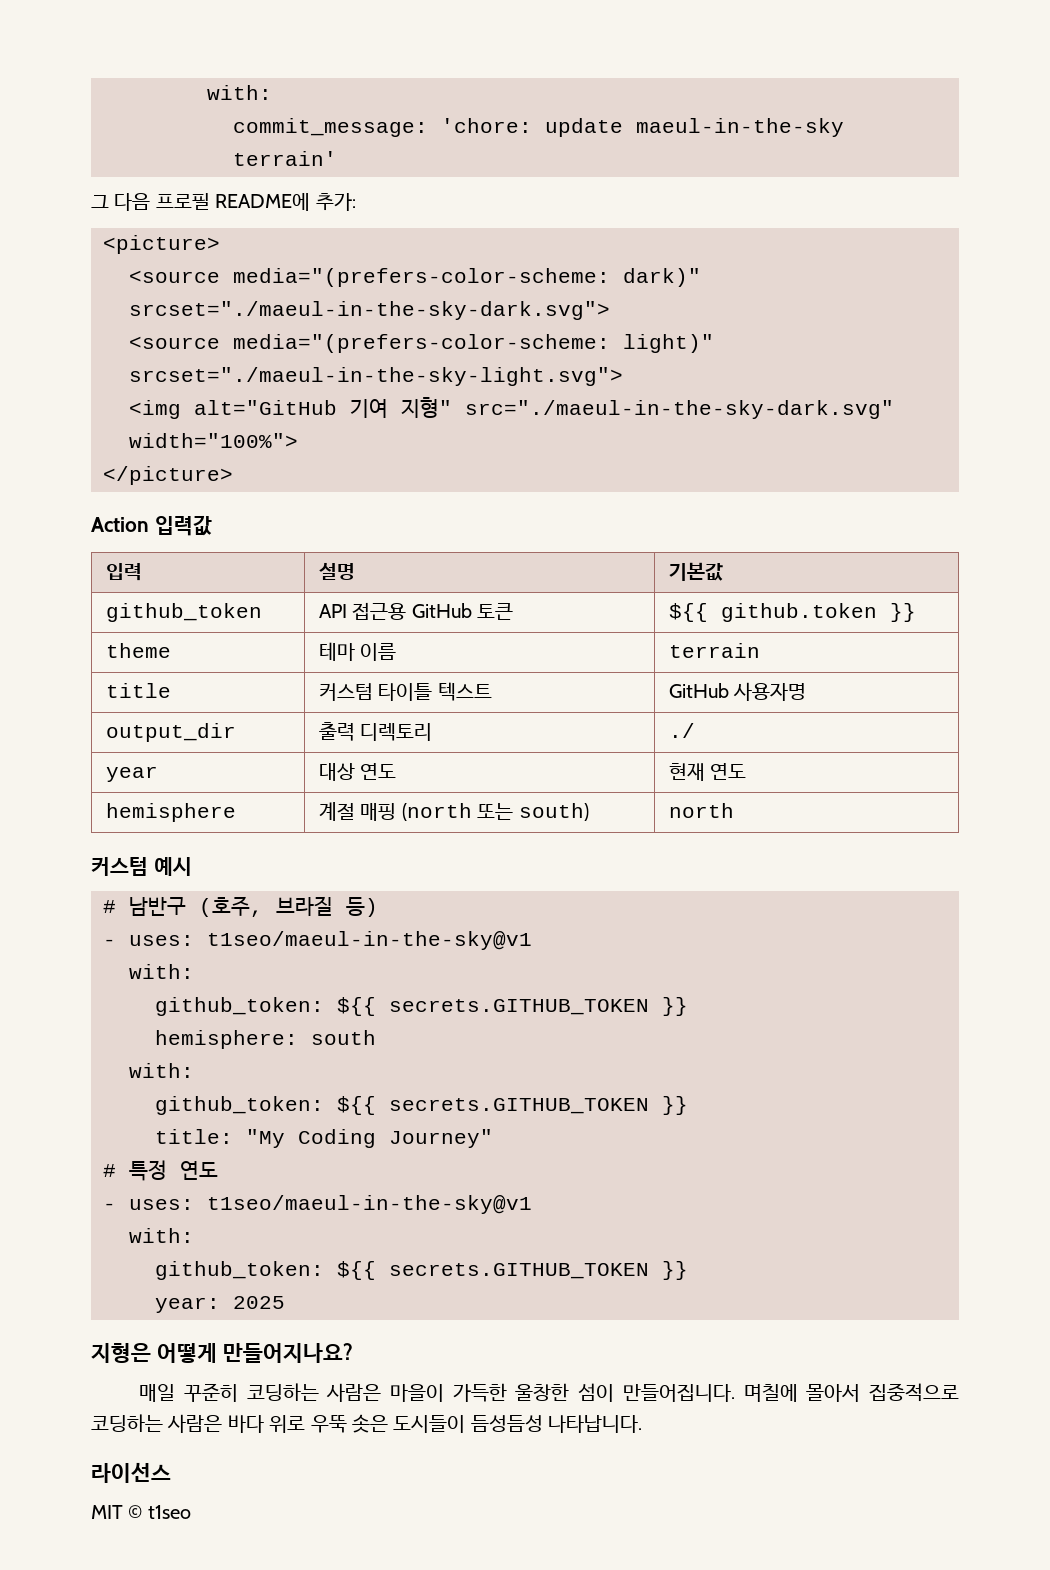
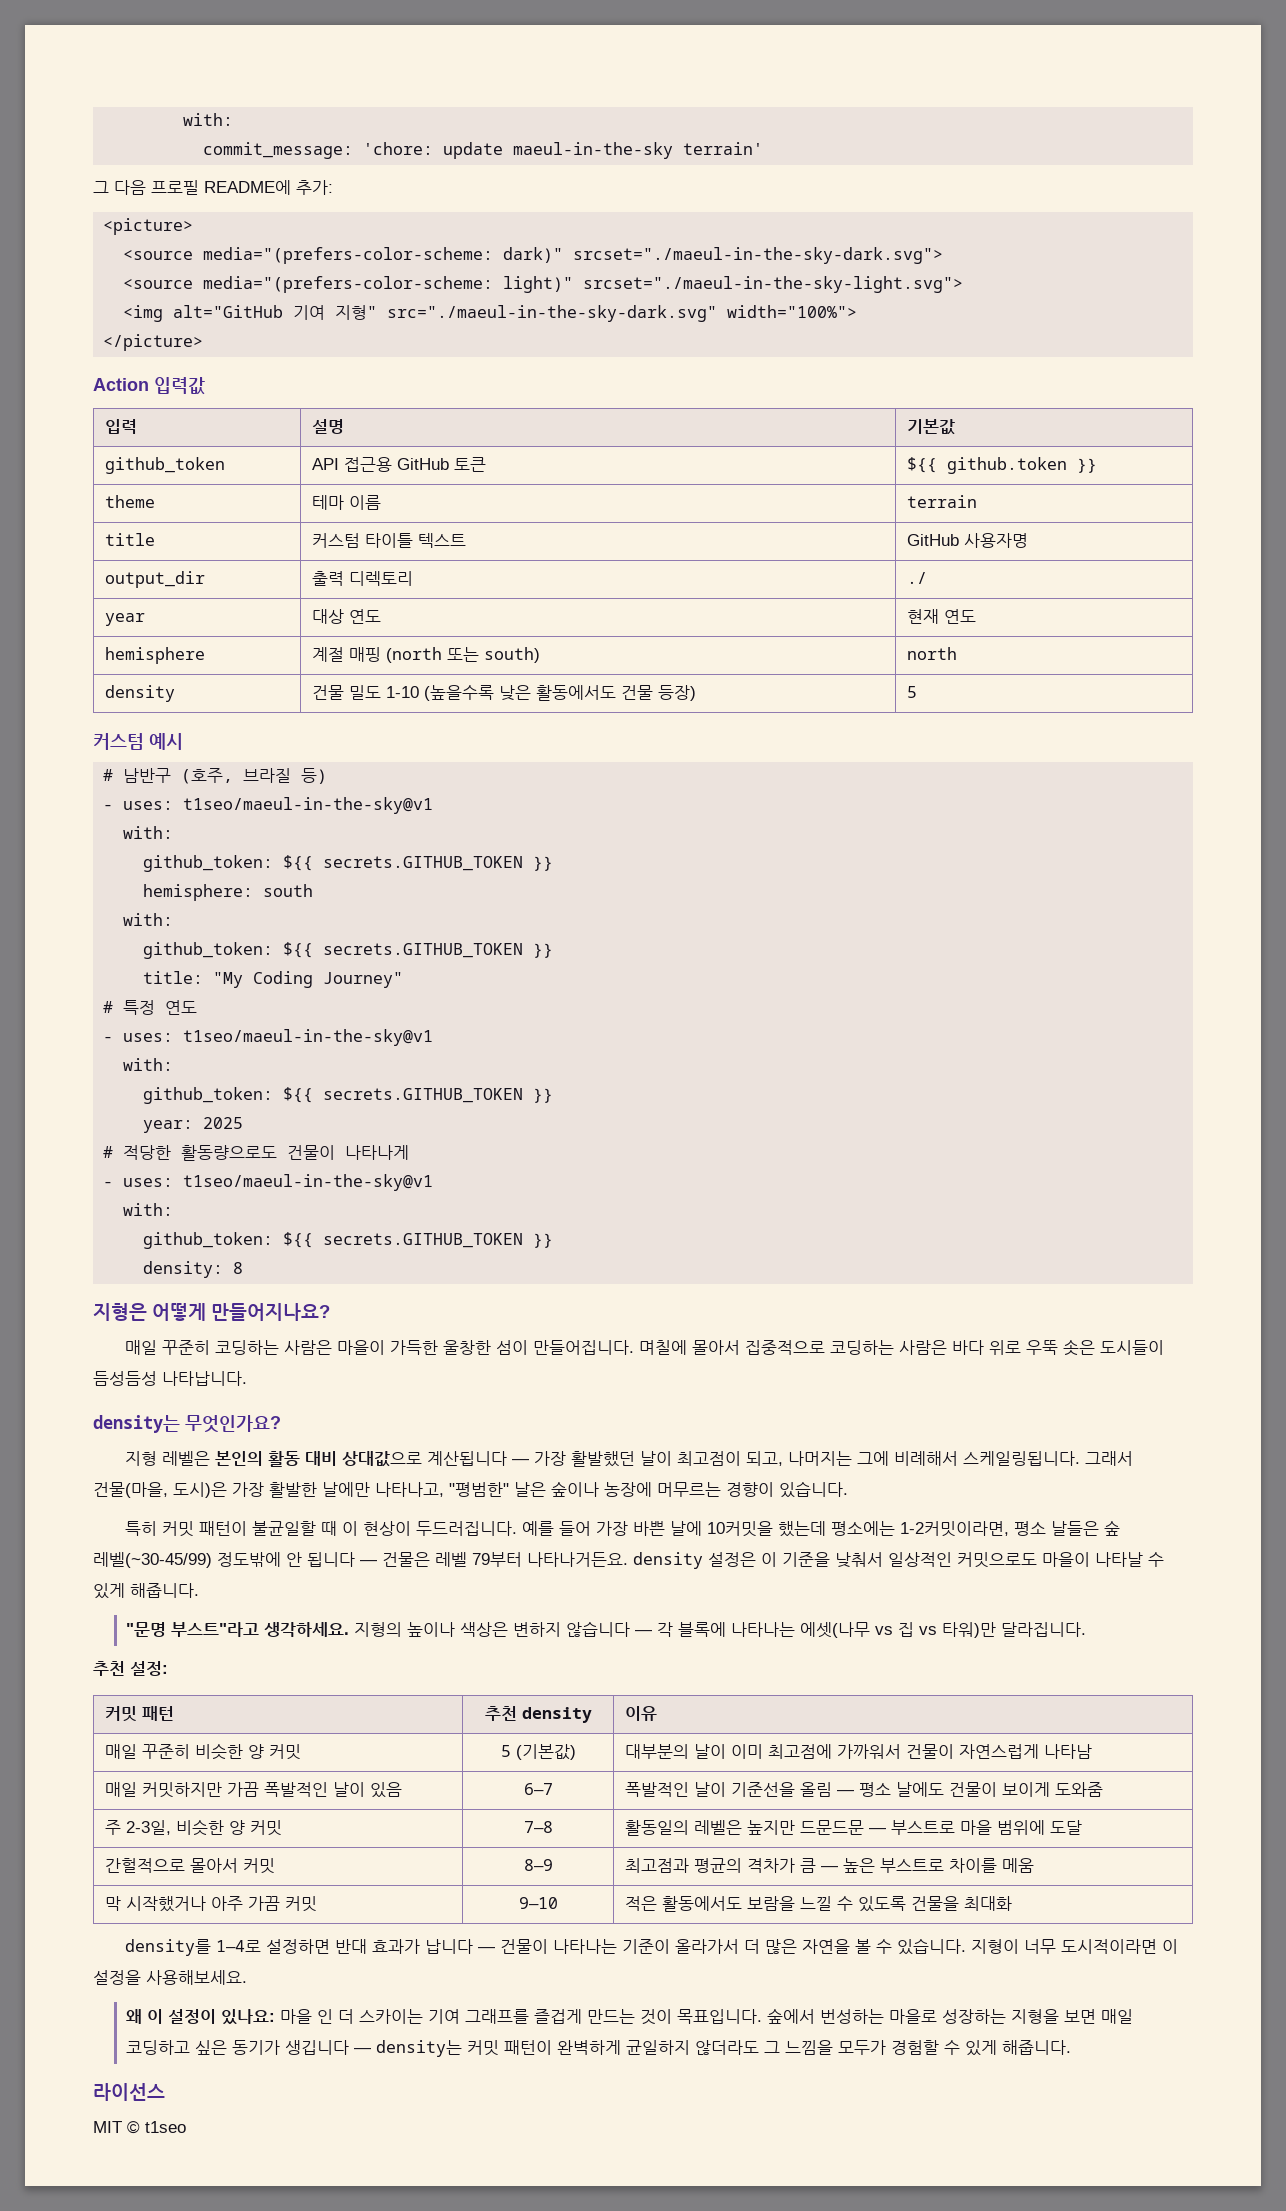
+ density | 건물 밀도 1-10 (높을수록 낮은 활동에서도 건물 등장) | 5
+ # 적당한 활동량으로도 건물이 나타나게
+ - uses: t1seo/maeul-in-the-sky@v1
+ with:
+ github_token: ${{ secrets.GITHUB_TOKEN }}
+ density: 8
+ density는 무엇인가요?
+ 지형 레벨은 본인의 활동 대비 상대값으로 계산됩니다 — 가장 활발했던 날이 최고점이 되고, 나머지는 그에 비례해서 스케일링됩니다. 그래서 건물(마을, 도시)은 가장 활발한 날에만 나타나고, "평범한" 날은 숲이나 농장에 머무르는 경향이 있습니다.
+ 특히 커밋 패턴이 불균일할 때 이 현상이 두드러집니다. 예를 들어 가장 바쁜 날에 10커밋을 했는데 평소에는 1-2커밋이라면, 평소 날들은 숲 레벨(~30-45/99) 정도밖에 안 됩니다 — 건물은 레벨 79부터 나타나거든요. density 설정은 이 기준을 낮춰서 일상적인 커밋으로도 마을이 나타날 수 있게 해줍니다.
+ "문명 부스트"라고 생각하세요. 지형의 높이나 색상은 변하지 않습니다 — 각 블록에 나타나는 에셋(나무 vs 집 vs 타워)만 달라집니다.
+ 추천 설정:
+ 커밋 패턴 | 추천 density | 이유
+ 매일 꾸준히 비슷한 양 커밋 | 5 (기본값) | 대부분의 날이 이미 최고점에 가까워서 건물이 자연스럽게 나타남
+ 매일 커밋하지만 가끔 폭발적인 날이 있음 | 6–7 | 폭발적인 날이 기준선을 올림 — 평소 날에도 건물이 보이게 도와줌
+ 주 2-3일, 비슷한 양 커밋 | 7–8 | 활동일의 레벨은 높지만 드문드문 — 부스트로 마을 범위에 도달
+ 간헐적으로 몰아서 커밋 | 8–9 | 최고점과 평균의 격차가 큼 — 높은 부스트로 차이를 메움
+ 막 시작했거나 아주 가끔 커밋 | 9–10 | 적은 활동에서도 보람을 느낄 수 있도록 건물을 최대화
+ density를 1–4로 설정하면 반대 효과가 납니다 — 건물이 나타나는 기준이 올라가서 더 많은 자연을 볼 수 있습니다. 지형이 너무 도시적이라면 이 설정을 사용해보세요.
+ 왜 이 설정이 있나요: 마을 인 더 스카이는 기여 그래프를 즐겁게 만드는 것이 목표입니다. 숲에서 번성하는 마을로 성장하는 지형을 보면 매일 코딩하고 싶은 동기가 생깁니다 — density는 커밋 패턴이 완벽하게 균일하지 않더라도 그 느낌을 모두가 경험할 수 있게 해줍니다.

